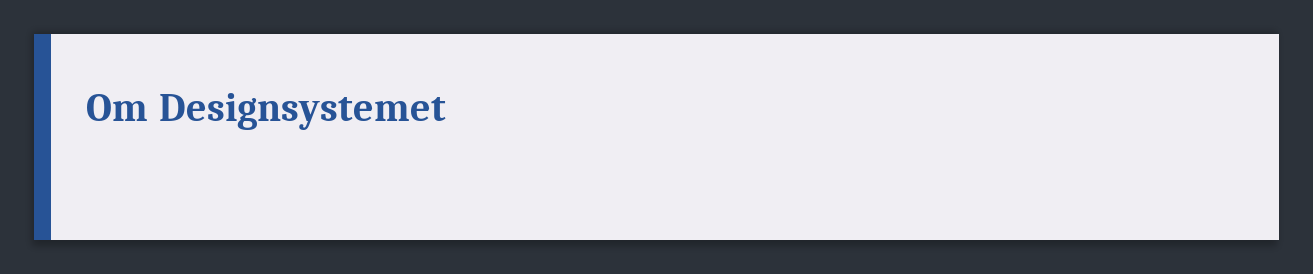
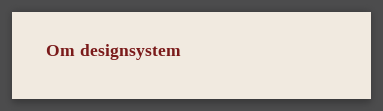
- Om Designsystemet
+ Om designsystem

